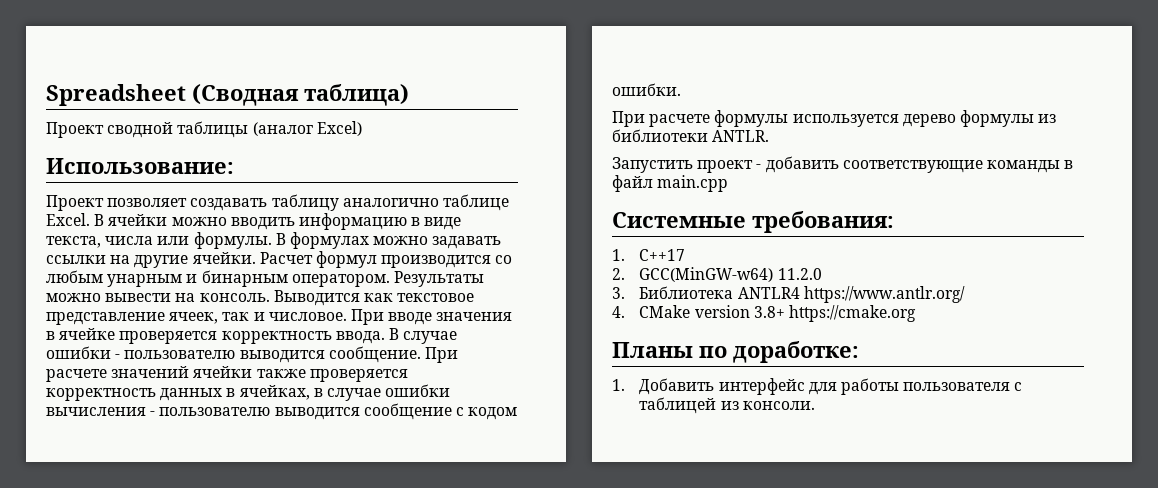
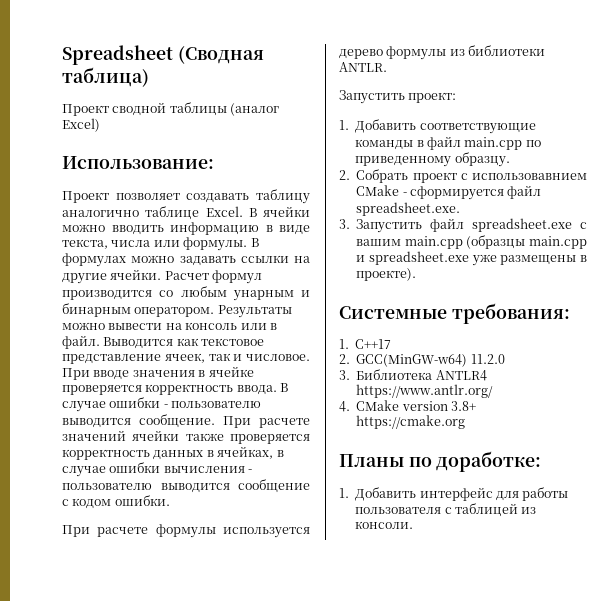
- Результаты можно вывести на консоль.
+ Результаты можно вывести на консоль или в файл.
- Запустить проект - добавить соответствующие команды в файл main.cpp
+ Запустить проект:
+ 1. Добавить соответствующие команды в файл main.cpp по приведенному образцу.
+ 2. Собрать проект с использовавнием CMake - сформируется файл spreadsheet.exe.
+ 3. Запустить файл spreadsheet.exe с вашим main.cpp (образцы main.cpp и spreadsheet.exe уже размещены в проекте).

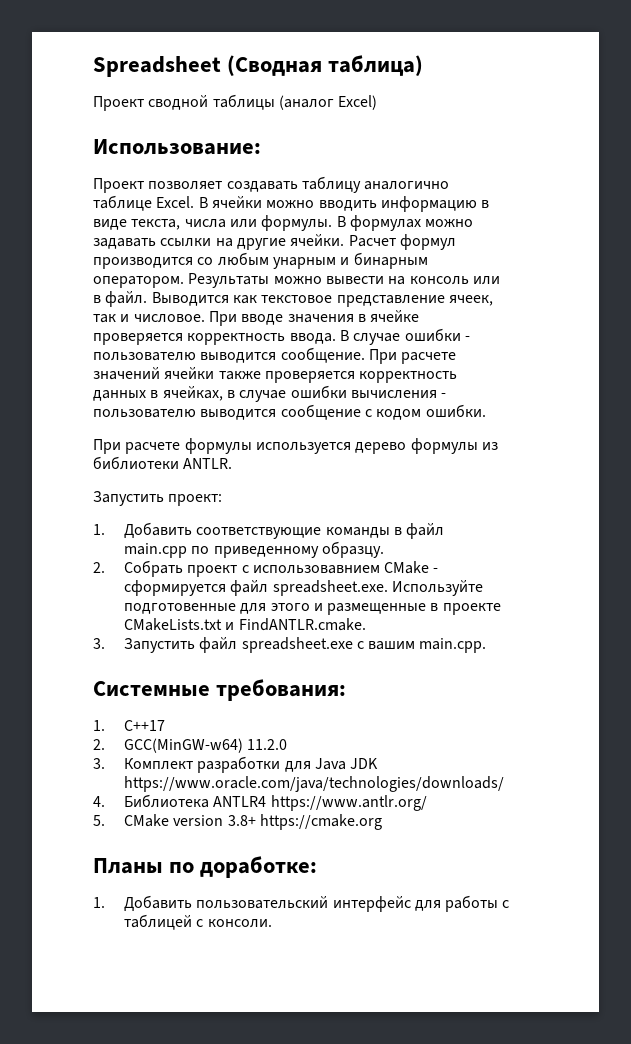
- 2. Собрать проект с использовавнием CMake - сформируется файл spreadsheet.exe.
+ 2. Собрать проект с использовавнием CMake - сформируется файл spreadsheet.exe. Используйте подготовенные для этого и размещенные в проекте CMakeLists.txt и FindANTLR.cmake.
- 3. Запустить файл spreadsheet.exe с вашим main.cpp (образцы main.cpp и spreadsheet.exe уже размещены в проекте).
+ 3. Запустить файл spreadsheet.exe с вашим main.cpp.
- 3. Библиотека ANTLR4 https://www.antlr.org/
+ 3. Комплект разработки для Java JDK https://www.oracle.com/java/technologies/downloads/
+ 4. Библиотека ANTLR4 https://www.antlr.org/
- 4. CMake version 3.8+ https://cmake.org
+ 5. CMake version 3.8+ https://cmake.org
- 1. Добавить интерфейс для работы пользователя с таблицей из консоли.
+ 1. Добавить пользовательский интерфейс для работы с таблицей с консоли.

